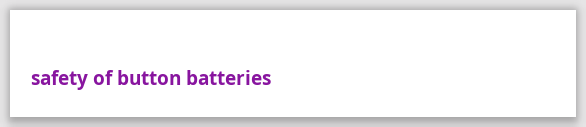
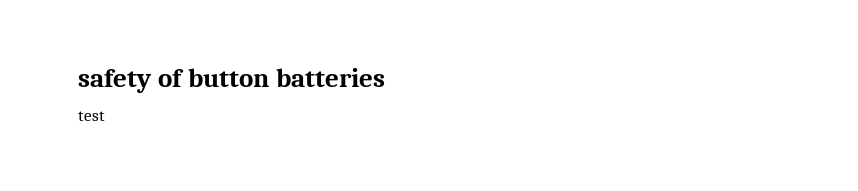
+ test

